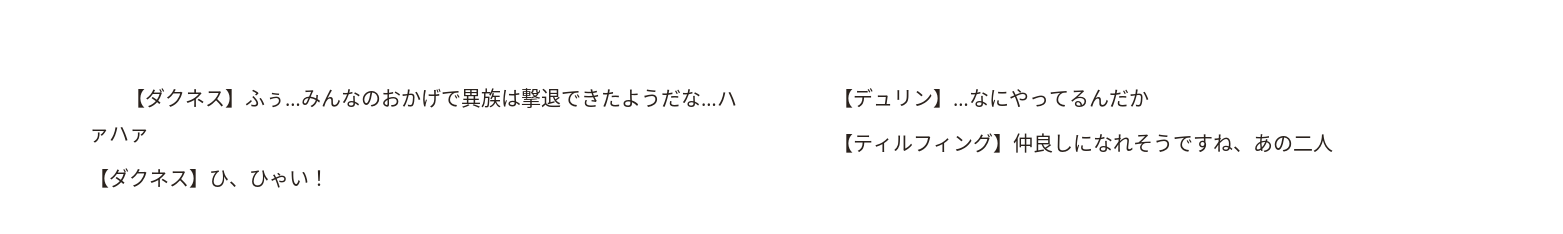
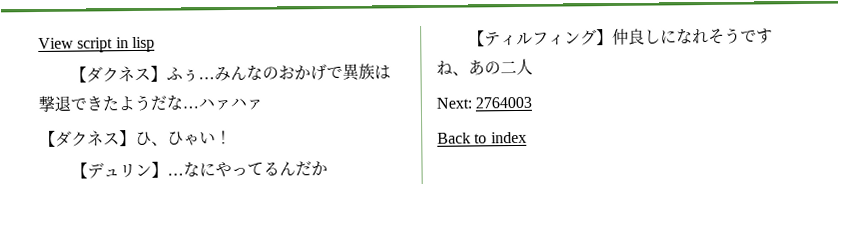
+ View script in lisp
+ Next: 2764003
+ Back to index

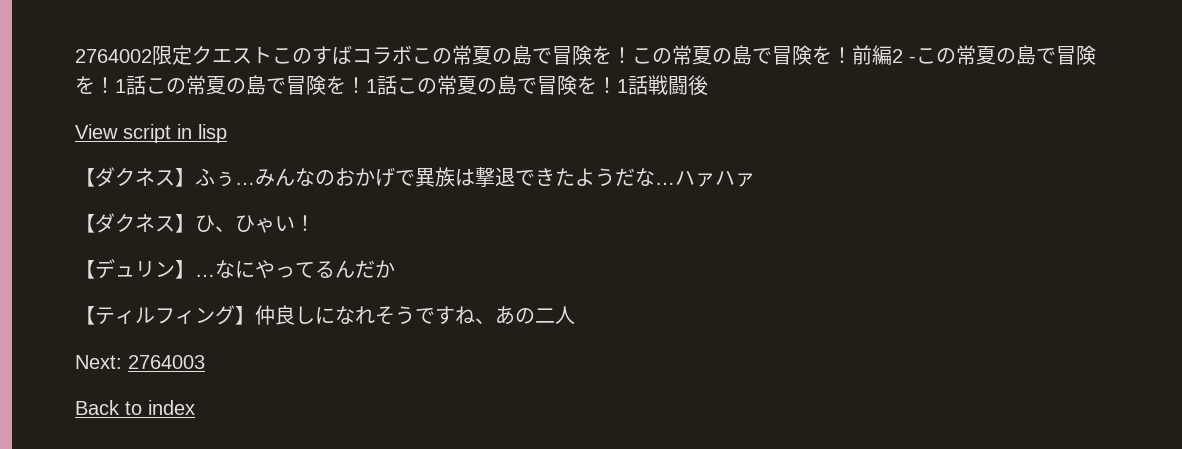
+ 2764002限定クエストこのすばコラボこの常夏の島で冒険を！この常夏の島で冒険を！前編2 -この常夏の島で冒険を！1話この常夏の島で冒険を！1話この常夏の島で冒険を！1話戦闘後

